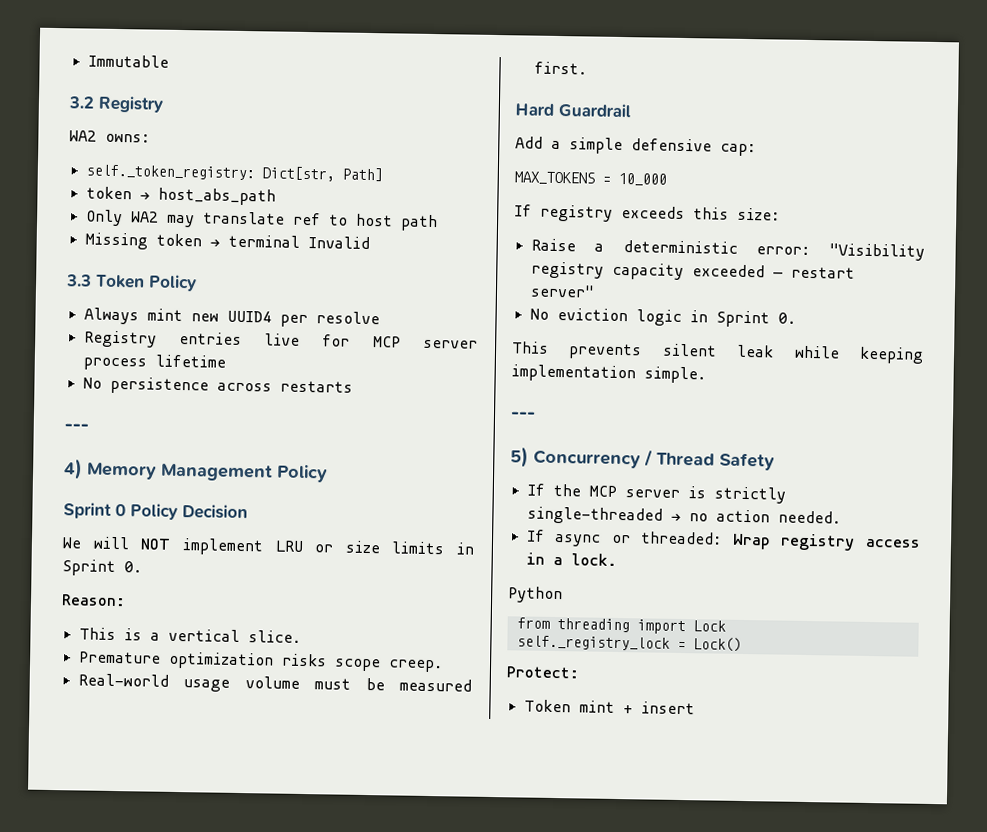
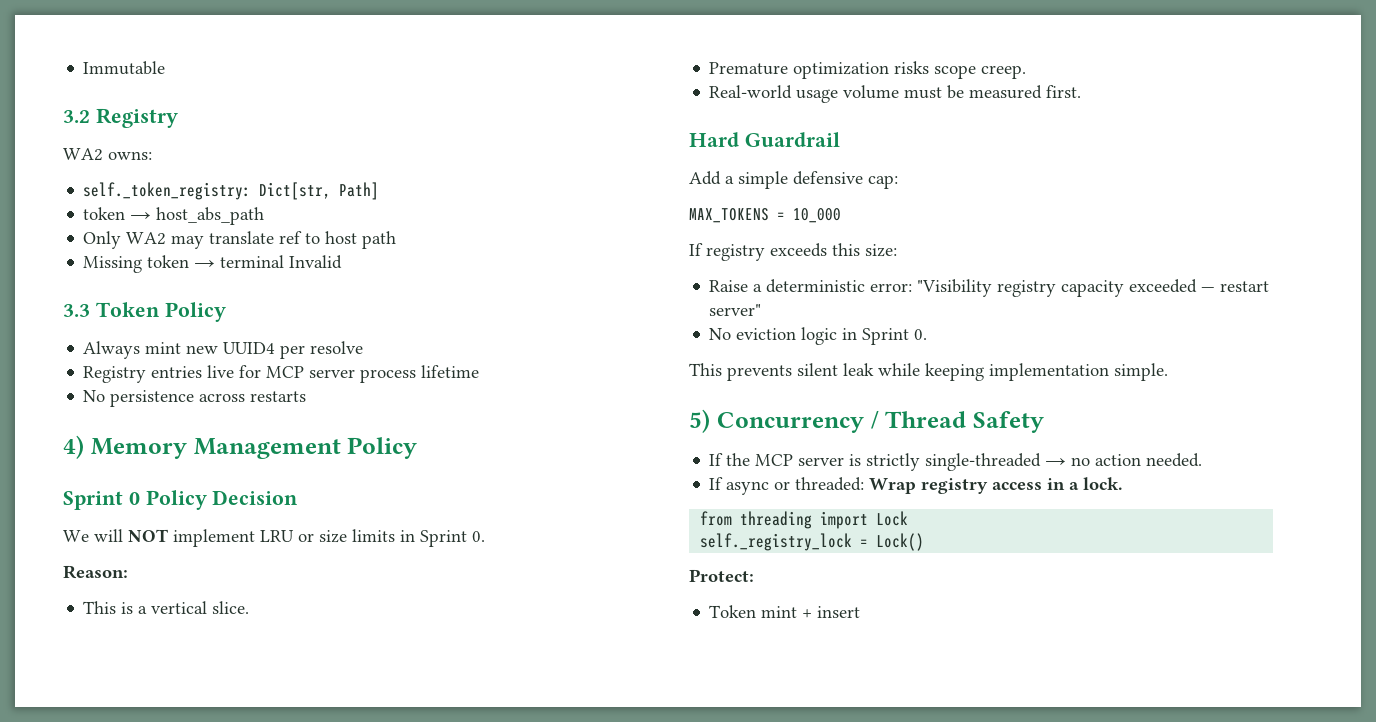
  No persistence across restarts
- ---
  This prevents silent leak while keeping implementation simple.
- ---
- Python

